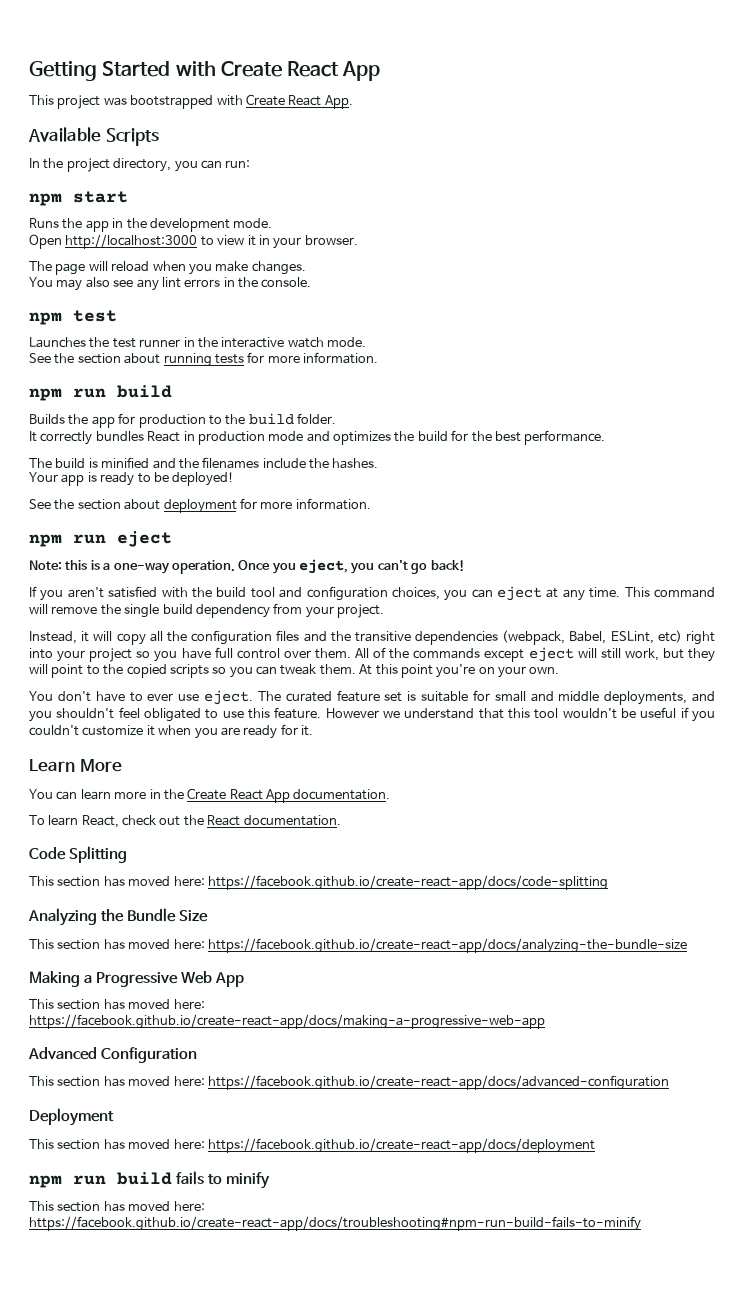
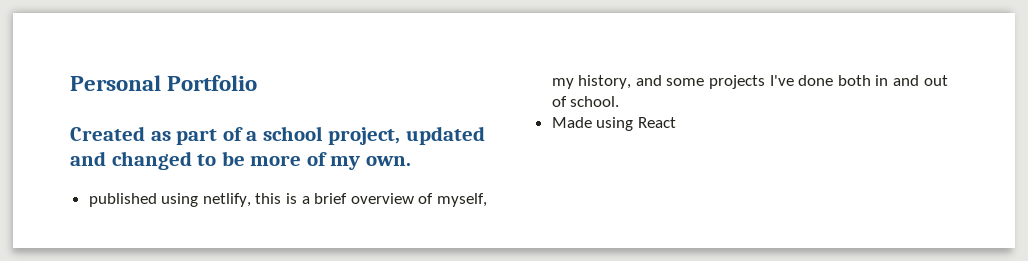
- Getting Started with Create React App
- This project was bootstrapped with Create React App.
- Available Scripts
- In the project directory, you can run:
- npm start
- Runs the app in the development mode.
- Open http://localhost:3000 to view it in your browser.
- The page will reload when you make changes.
- You may also see any lint errors in the console.
- npm test
- Launches the test runner in the interactive watch mode.
- See the section about running tests for more information.
- npm run build
- Builds the app for production to the build folder.
- It correctly bundles React in production mode and optimizes the build for the best performance.
- The build is minified and the filenames include the hashes.
- Your app is ready to be deployed!
- See the section about deployment for more information.
- npm run eject
- Note: this is a one-way operation. Once you eject, you can't go back!
- If you aren't satisfied with the build tool and configuration choices, you can eject at any time. This command will remove the single build dependency from your project.
- Instead, it will copy all the configuration files and the transitive dependencies (webpack, Babel, ESLint, etc) right into your project so you have full control over them. All of the commands except eject will still work, but they will point to the copied scripts so you can tweak them. At this point you're on your own.
- You don't have to ever use eject. The curated feature set is suitable for small and middle deployments, and you shouldn't feel obligated to use this feature. However we understand that this tool wouldn't be useful if you couldn't customize it when you are ready for it.
- Learn More
- You can learn more in the Create React App documentation.
- To learn React, check out the React documentation.
- Code Splitting
- This section has moved here: https://facebook.github.io/create-react-app/docs/code-splitting
- Analyzing the Bundle Size
- This section has moved here: https://facebook.github.io/create-react-app/docs/analyzing-the-bundle-size
- Making a Progressive Web App
- This section has moved here: https://facebook.github.io/create-react-app/docs/making-a-progressive-web-app
- Advanced Configuration
- This section has moved here: https://facebook.github.io/create-react-app/docs/advanced-configuration
- Deployment
- This section has moved here: https://facebook.github.io/create-react-app/docs/deployment
- npm run build fails to minify
- This section has moved here: https://facebook.github.io/create-react-app/docs/troubleshooting#npm-run-build-fails-to-minify
+ Personal Portfolio
+ Created as part of a school project, updated and changed to be more of my own.
+ published using netlify, this is a brief overview of myself, my history, and some projects I've done both in and out of school.
+ Made using React

